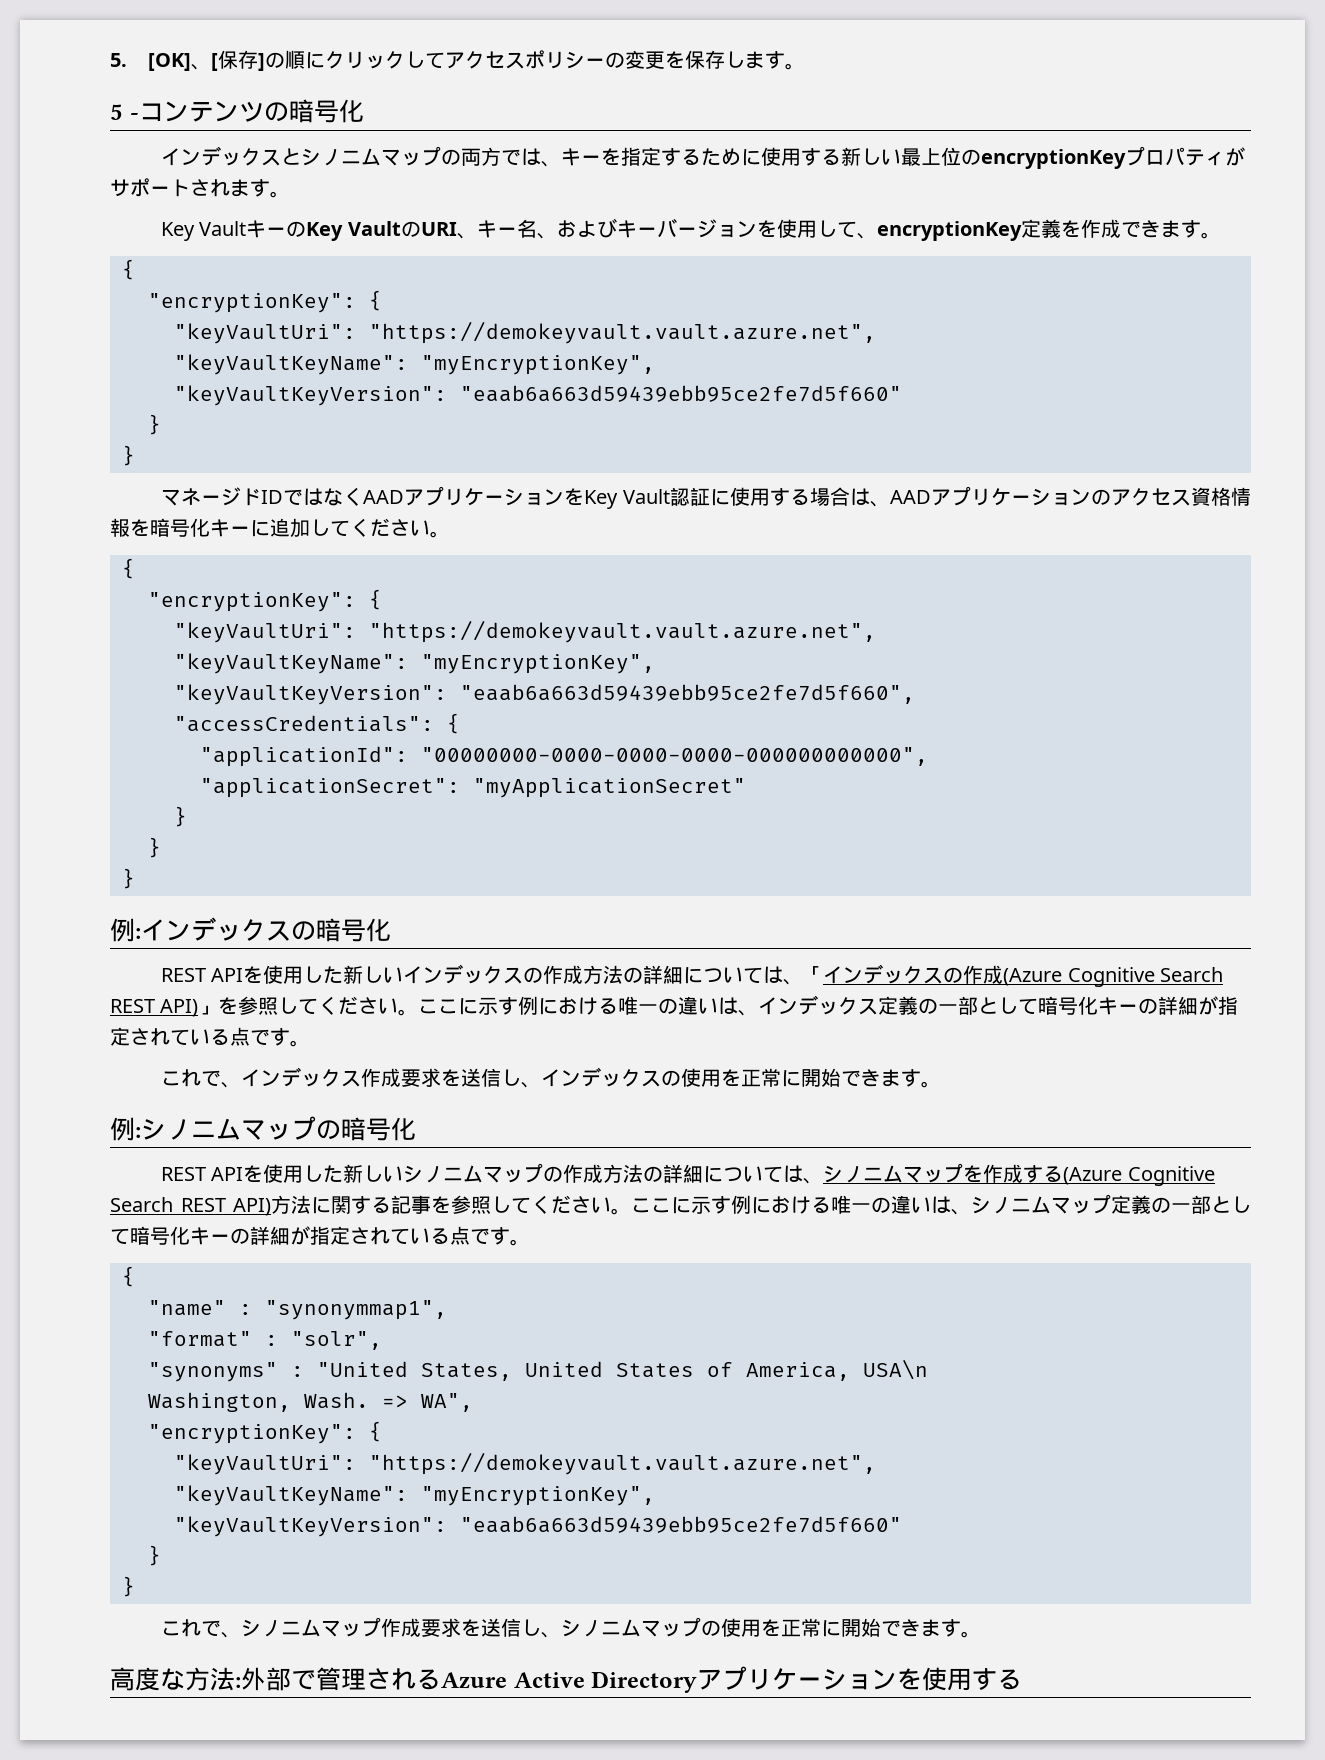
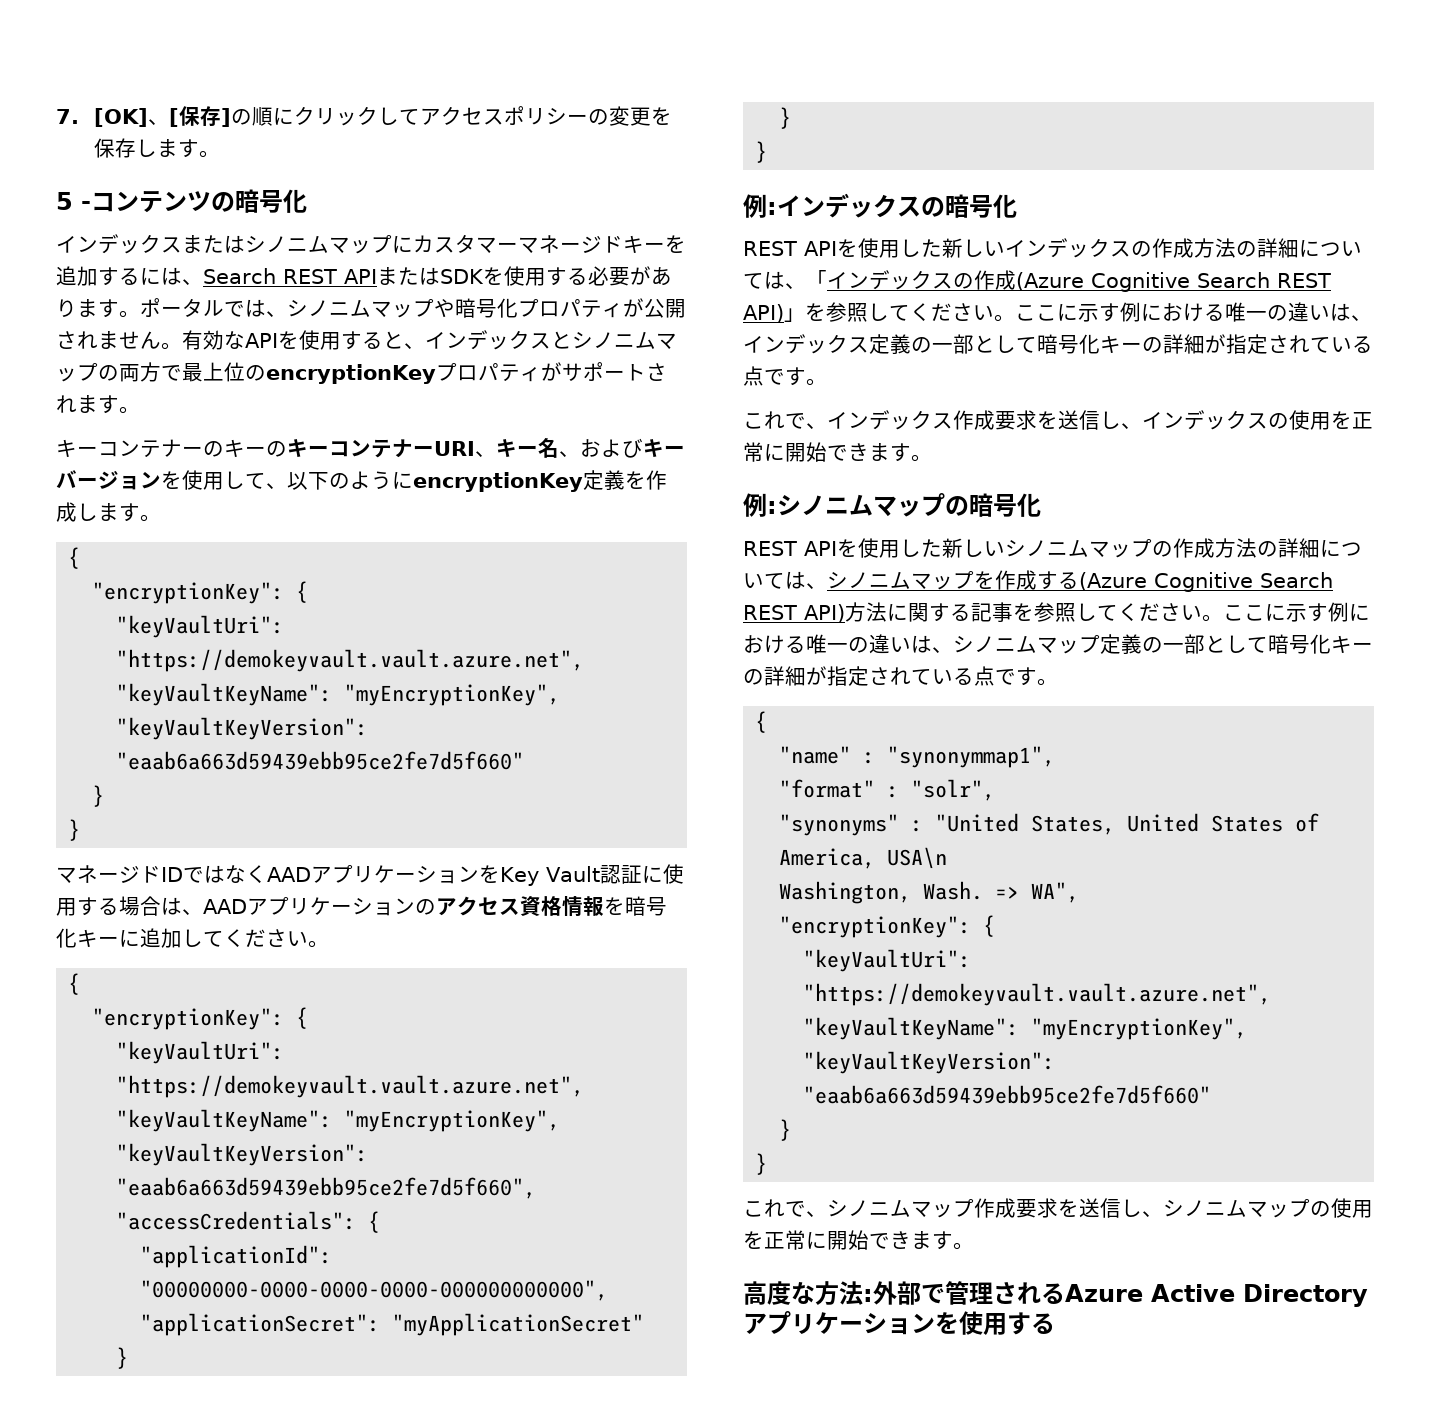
- 5. [OK]、[保存]の順にクリックしてアクセスポリシーの変更を保存します。
+ 7. [OK]、[保存]の順にクリックしてアクセスポリシーの変更を保存します。
- インデックスとシノニムマップの両方では、キーを指定するために使用する新しい最上位のencryptionKeyプロパティがサポートされます。
+ インデックスまたはシノニムマップにカスタマーマネージドキーを追加するには、Search REST APIまたはSDKを使用する必要があります。ポータルでは、シノニムマップや暗号化プロパティが公開されません。有効なAPIを使用すると、インデックスとシノニムマップの両方で最上位のencryptionKeyプロパティがサポートされます。
- Key VaultキーのKey VaultのURI、キー名、およびキーバージョンを使用して、encryptionKey定義を作成できます。
+ キーコンテナーのキーのキーコンテナーURI、キー名、およびキーバージョンを使用して、以下のようにencryptionKey定義を作成します。

